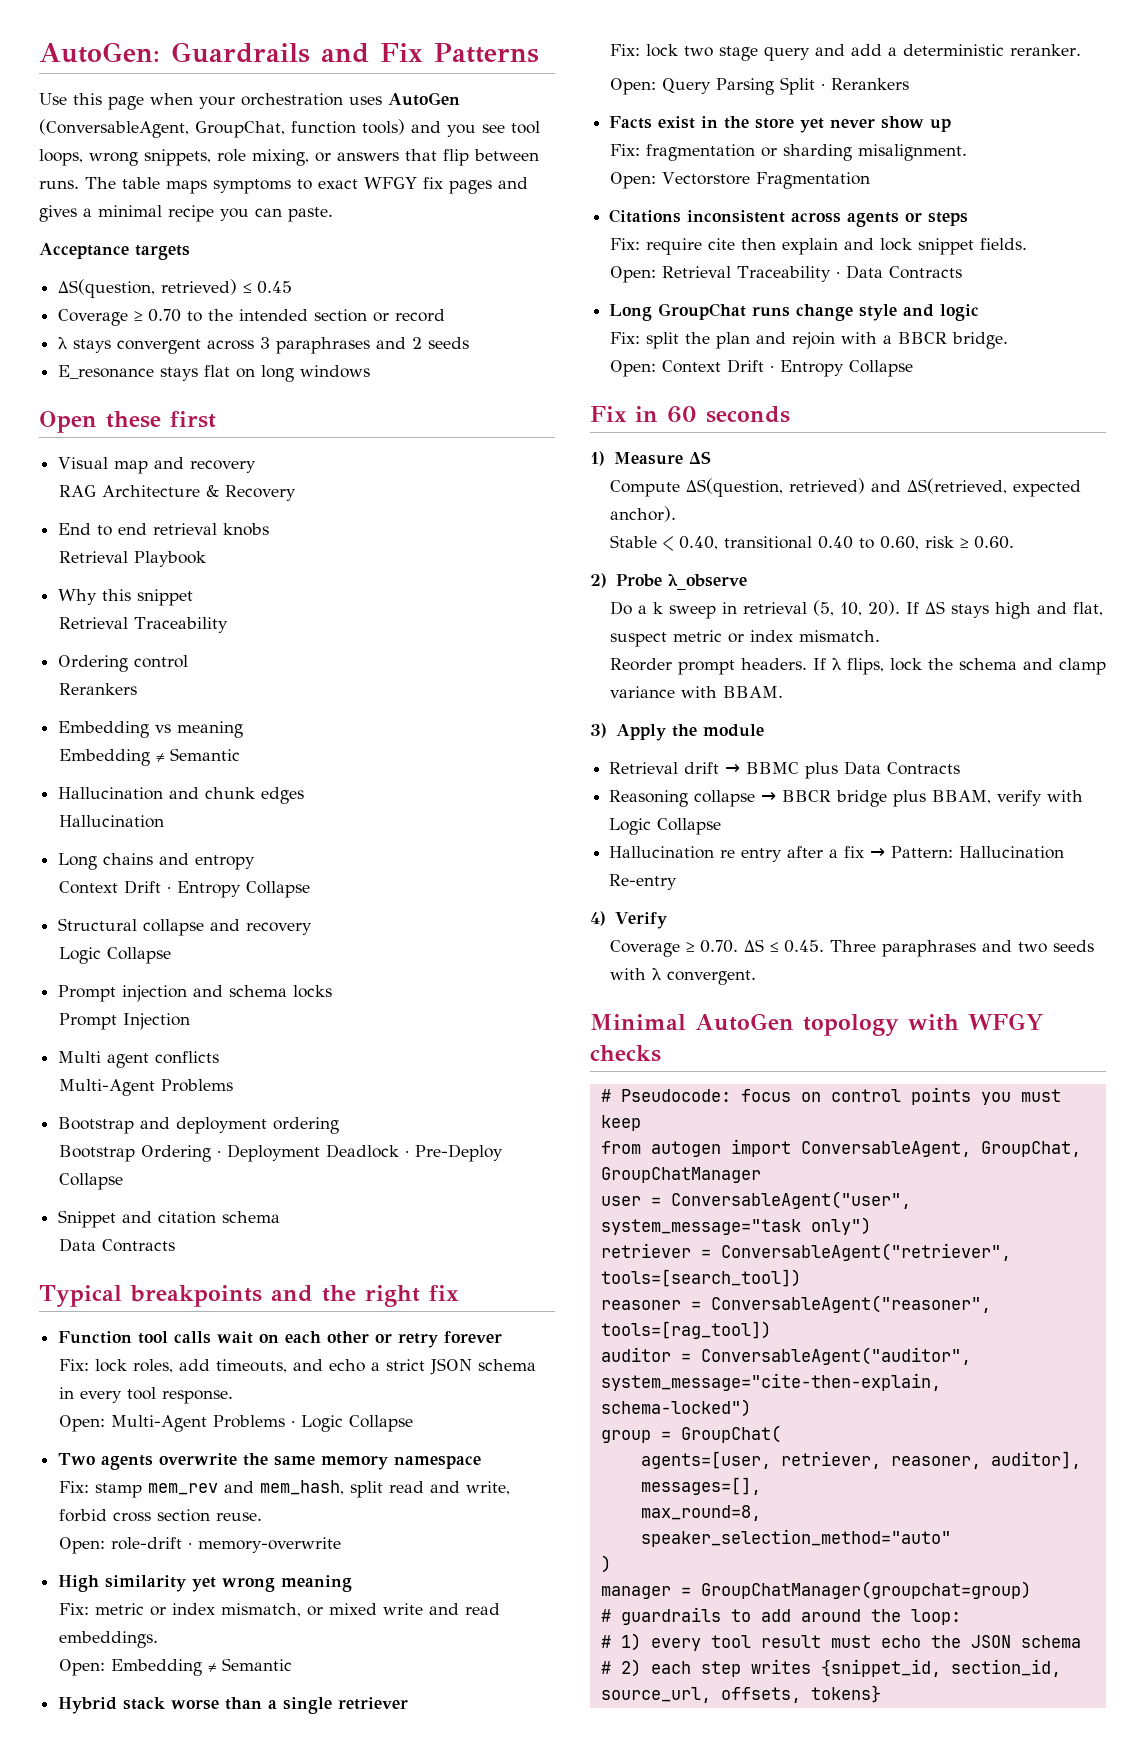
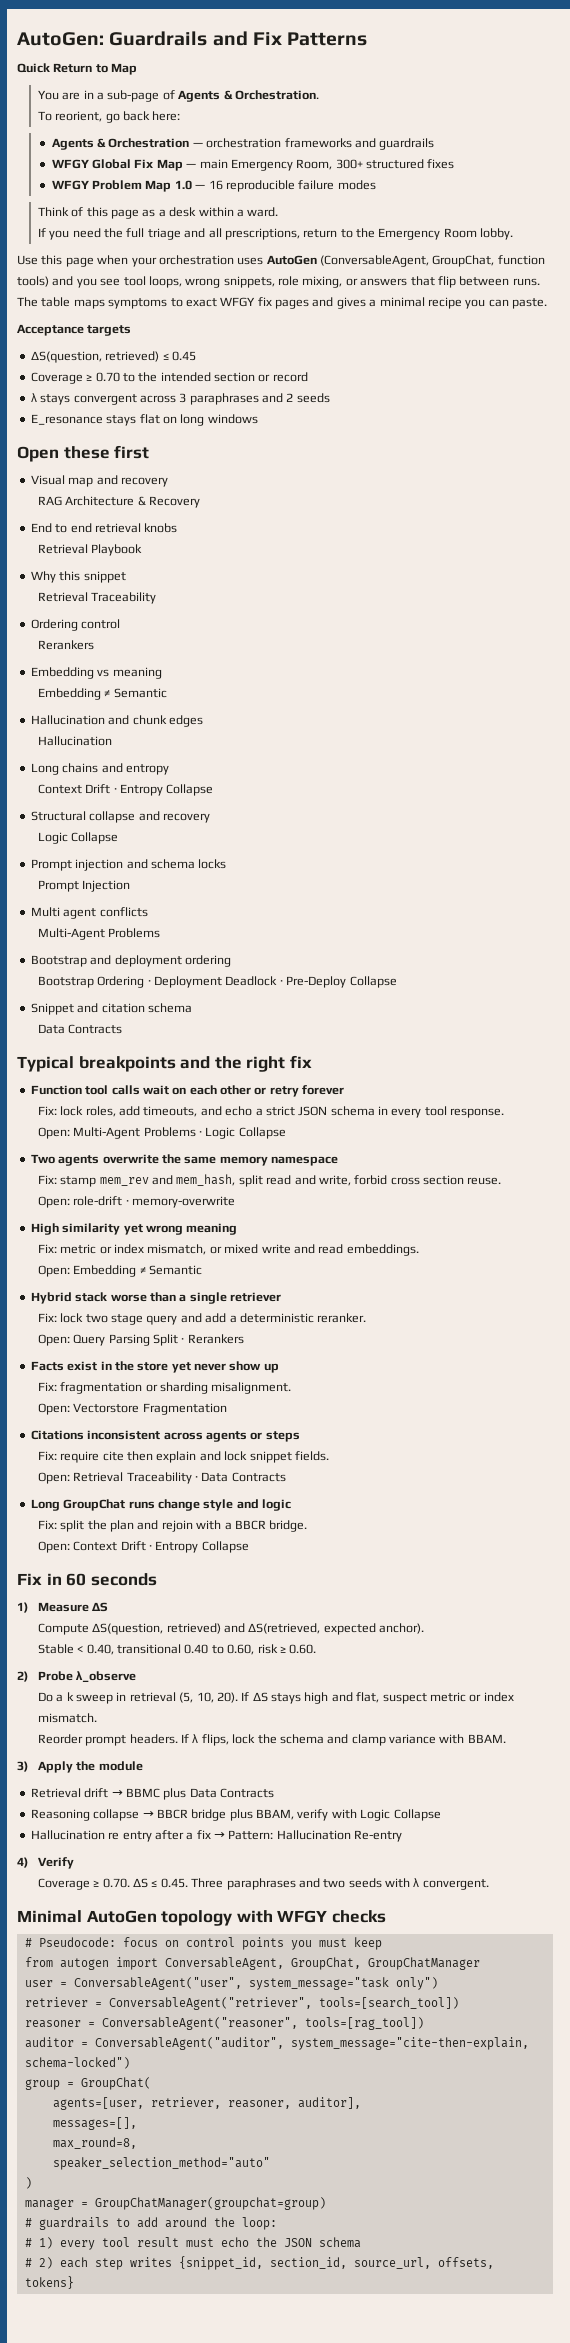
+ Quick Return to Map
+ You are in a sub-page of Agents & Orchestration.
+ To reorient, go back here:
+ Agents & Orchestration — orchestration frameworks and guardrails
+ WFGY Global Fix Map — main Emergency Room, 300+ structured fixes
+ WFGY Problem Map 1.0 — 16 reproducible failure modes
+ Think of this page as a desk within a ward.
+ If you need the full triage and all prescriptions, return to the Emergency Room lobby.

